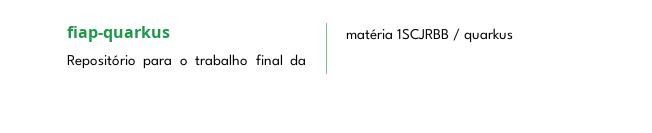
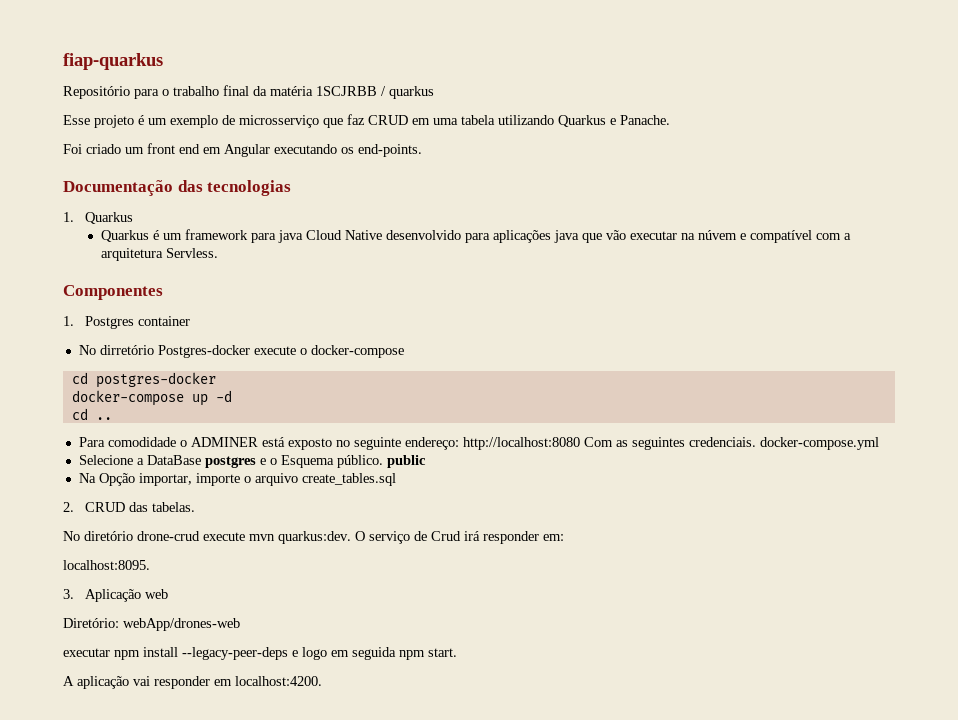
+ Esse projeto é um exemplo de microsserviço que faz CRUD em uma tabela utilizando Quarkus e Panache.
+ Foi criado um front end em Angular executando os end-points.
+ Documentação das tecnologias
+ 1. Quarkus
+ Quarkus é um framework para java Cloud Native desenvolvido para aplicações java que vão executar na núvem e compatível com a arquitetura Servless.
+ Componentes
+ 1. Postgres container
+ No dirretório Postgres-docker execute o docker-compose
+ cd postgres-docker
+ docker-compose up -d
+ cd ..
+ Para comodidade o ADMINER está exposto no seguinte endereço: http://localhost:8080 Com as seguintes credenciais. docker-compose.yml
+ Selecione a DataBase postgres e o Esquema público. public
+ Na Opção importar, importe o arquivo create_tables.sql
+ 2. CRUD das tabelas.
+ No diretório drone-crud execute mvn quarkus:dev. O serviço de Crud irá responder em:
+ localhost:8095.
+ 3. Aplicação web
+ Diretório: webApp/drones-web
+ executar npm install --legacy-peer-deps e logo em seguida npm start.
+ A aplicação vai responder em localhost:4200.

